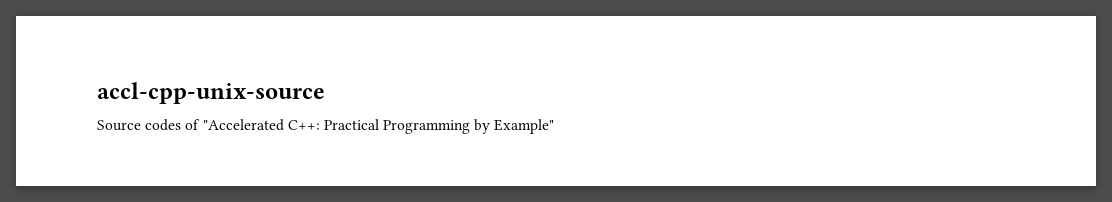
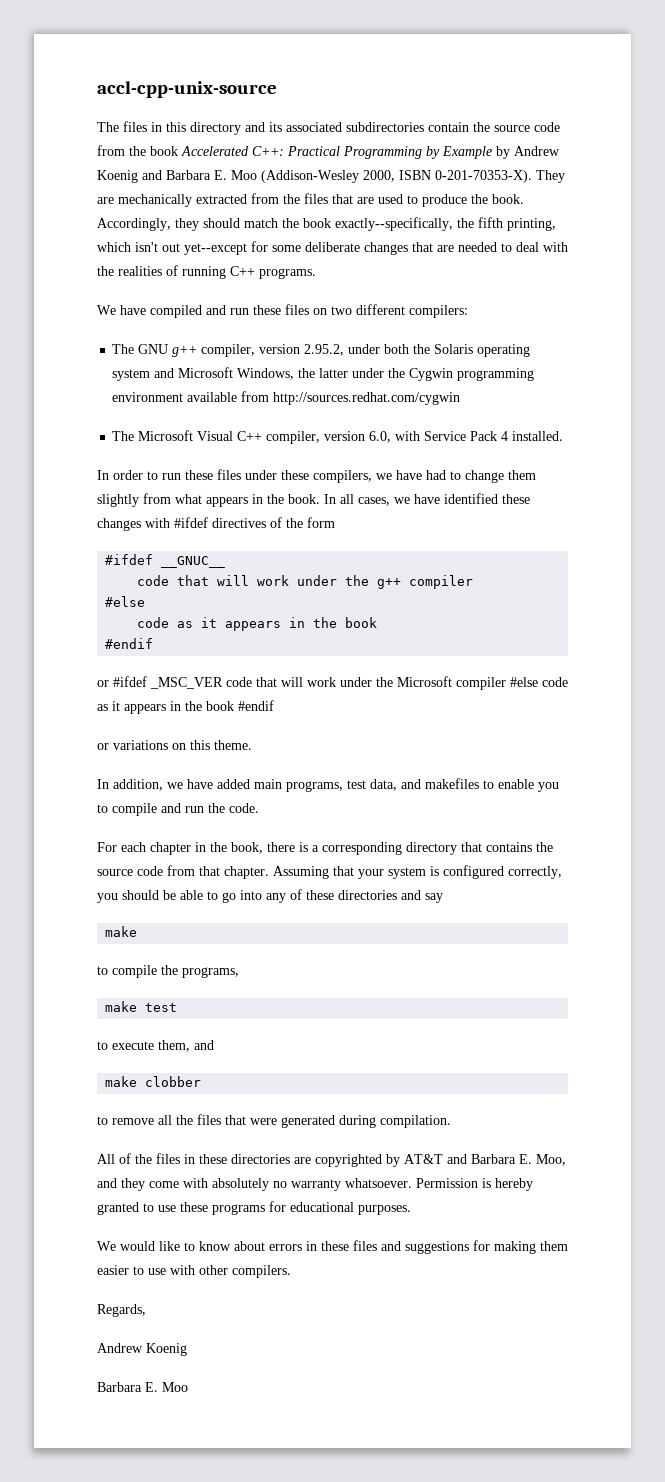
- Source codes of "Accelerated C++: Practical Programming by Example"
+ The files in this directory and its associated subdirectories contain the source code from the book Accelerated C++: Practical Programming by Example by Andrew Koenig and Barbara E. Moo (Addison-Wesley 2000, ISBN 0-201-70353-X). They are mechanically extracted from the files that are used to produce the book. Accordingly, they should match the book exactly--specifically, the fifth printing, which isn't out yet--except for some deliberate changes that are needed to deal with the realities of running C++ programs.
+ We have compiled and run these files on two different compilers:
+ The GNU g++ compiler, version 2.95.2, under both the Solaris operating system and Microsoft Windows, the latter under the Cygwin programming environment available from http://sources.redhat.com/cygwin
+ The Microsoft Visual C++ compiler, version 6.0, with Service Pack 4 installed.
+ In order to run these files under these compilers, we have had to change them slightly from what appears in the book. In all cases, we have identified these changes with #ifdef directives of the form
+ #ifdef __GNUC__
+ code that will work under the g++ compiler
+ #else
+ code as it appears in the book
+ #endif
+ or #ifdef _MSC_VER code that will work under the Microsoft compiler #else code as it appears in the book #endif
+ or variations on this theme.
+ In addition, we have added main programs, test data, and makefiles to enable you to compile and run the code.
+ For each chapter in the book, there is a corresponding directory that contains the source code from that chapter. Assuming that your system is configured correctly, you should be able to go into any of these directories and say
+ make
+ to compile the programs,
+ make test
+ to execute them, and
+ make clobber
+ to remove all the files that were generated during compilation.
+ All of the files in these directories are copyrighted by AT&T and Barbara E. Moo, and they come with absolutely no warranty whatsoever. Permission is hereby granted to use these programs for educational purposes.
+ We would like to know about errors in these files and suggestions for making them easier to use with other compilers.
+ Regards,
+ Andrew Koenig
+ Barbara E. Moo

